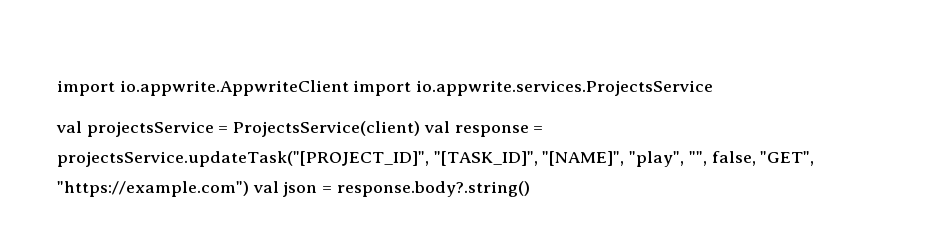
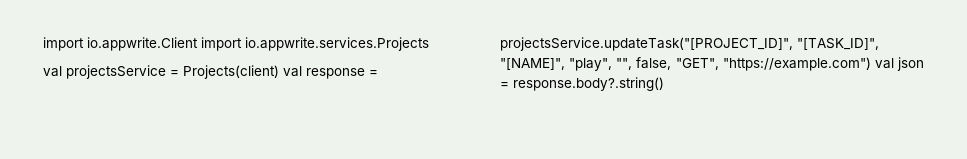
- import io.appwrite.AppwriteClient import io.appwrite.services.ProjectsService
+ import io.appwrite.Client import io.appwrite.services.Projects
- val projectsService = ProjectsService(client) val response = projectsService.updateTask("[PROJECT_ID]", "[TASK_ID]", "[NAME]", "play", "", false, "GET", "https://example.com") val json = response.body?.string()
+ val projectsService = Projects(client) val response = projectsService.updateTask("[PROJECT_ID]", "[TASK_ID]", "[NAME]", "play", "", false, "GET", "https://example.com") val json = response.body?.string()

